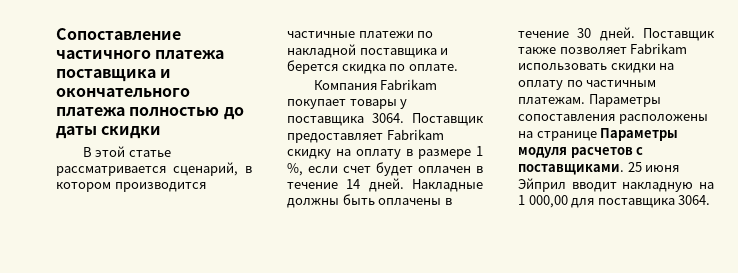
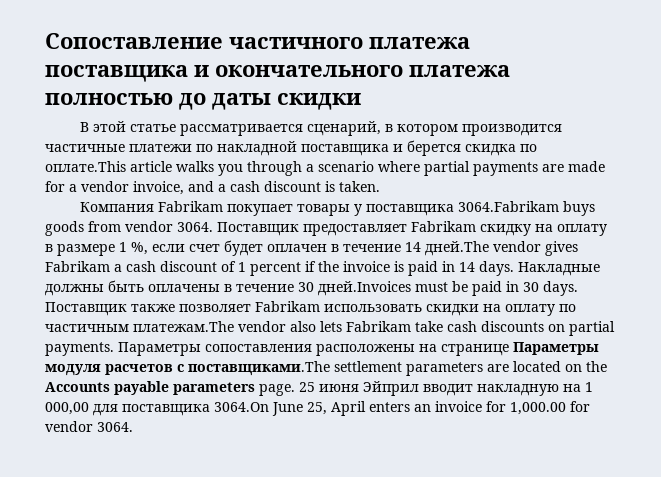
- В этой статье рассматривается сценарий, в котором производится частичные платежи по накладной поставщика и берется скидка по оплате.
+ В этой статье рассматривается сценарий, в котором производится частичные платежи по накладной поставщика и берется скидка по оплате.This article walks you through a scenario where partial payments are made for a vendor invoice, and a cash discount is taken.
- Компания Fabrikam покупает товары у поставщика 3064.
+ Компания Fabrikam покупает товары у поставщика 3064.Fabrikam buys goods from vendor 3064.
- Поставщик предоставляет Fabrikam скидку на оплату в размере 1 %, если счет будет оплачен в течение 14 дней.
+ Поставщик предоставляет Fabrikam скидку на оплату в размере 1 %, если счет будет оплачен в течение 14 дней.The vendor gives Fabrikam a cash discount of 1 percent if the invoice is paid in 14 days.
- Накладные должны быть оплачены в течение 30 дней.
+ Накладные должны быть оплачены в течение 30 дней.Invoices must be paid in 30 days.
- Поставщик также позволяет Fabrikam использовать скидки на оплату по частичным платежам.
+ Поставщик также позволяет Fabrikam использовать скидки на оплату по частичным платежам.The vendor also lets Fabrikam take cash discounts on partial payments.
- Параметры сопоставления расположены на странице Параметры модуля расчетов с поставщиками.
+ Параметры сопоставления расположены на странице Параметры модуля расчетов с поставщиками.The settlement parameters are located on the Accounts payable parameters page.
- 25 июня Эйприл вводит накладную на 1 000,00 для поставщика 3064.
+ 25 июня Эйприл вводит накладную на 1 000,00 для поставщика 3064.On June 25, April enters an invoice for 1,000.00 for vendor 3064.

